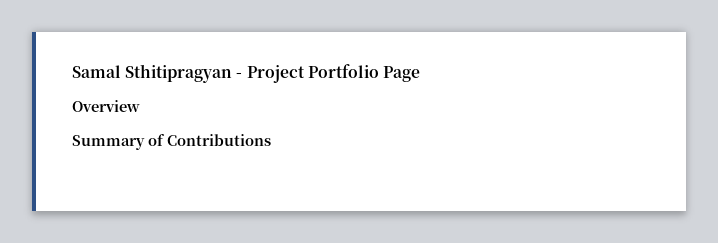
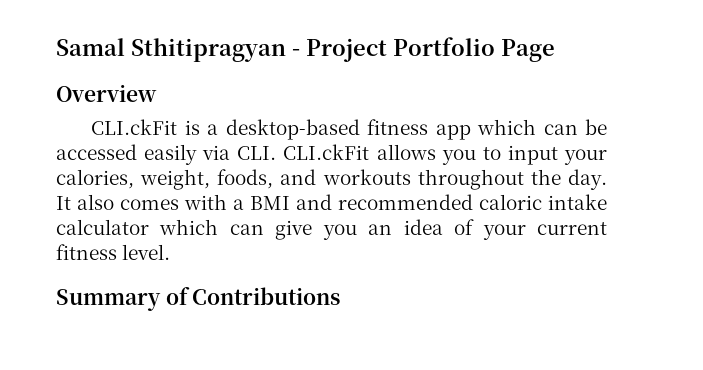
+ CLI.ckFit is a desktop-based fitness app which can be accessed easily via CLI. CLI.ckFit allows you to input your calories, weight, foods, and workouts throughout the day. It also comes with a BMI and recommended caloric intake calculator which can give you an idea of your current fitness level.

